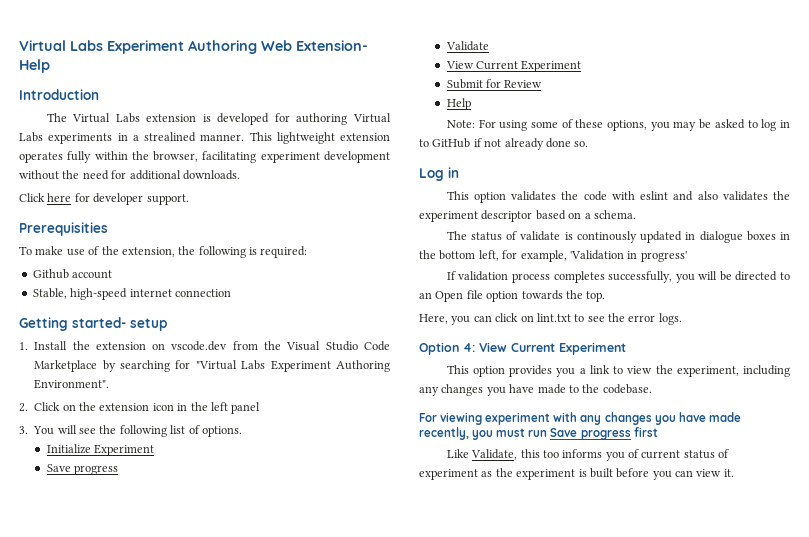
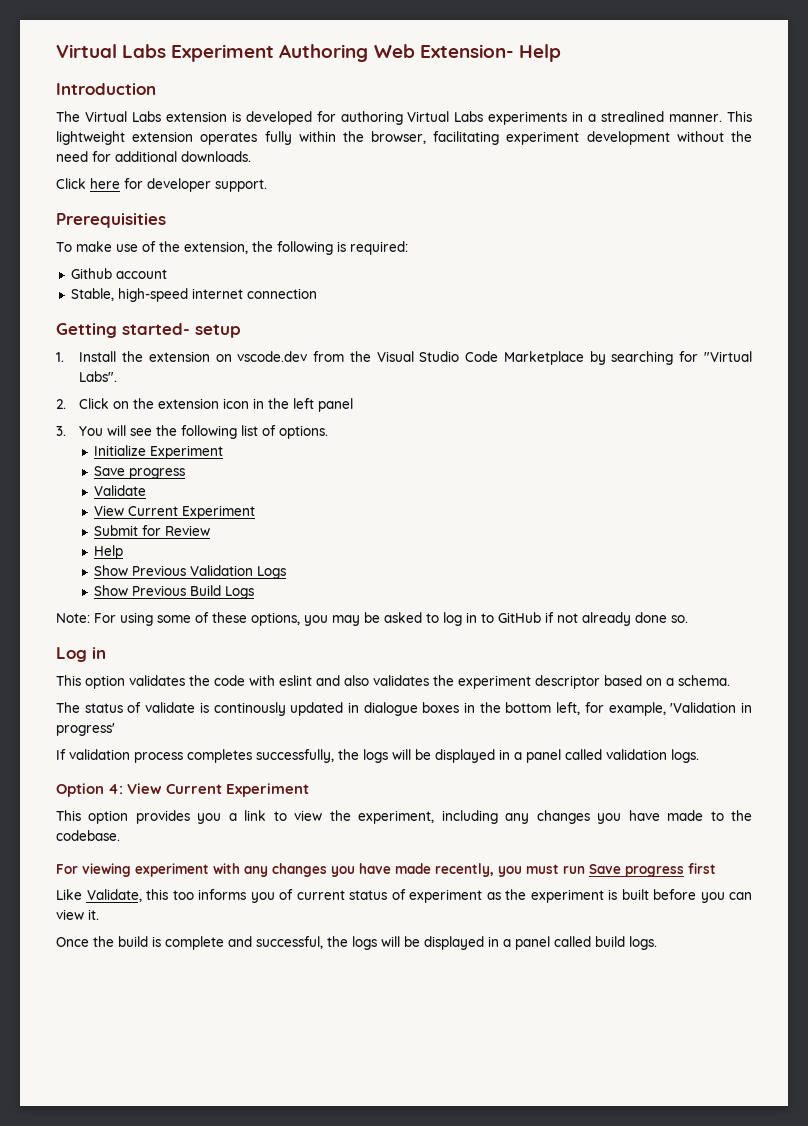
- 1. Install the extension on vscode.dev from the Visual Studio Code Marketplace by searching for "Virtual Labs Experiment Authoring Environment".
+ 1. Install the extension on vscode.dev from the Visual Studio Code Marketplace by searching for "Virtual Labs".
+ Show Previous Validation Logs
+ Show Previous Build Logs
- If validation process completes successfully, you will be directed to an Open file option towards the top.
- Here, you can click on lint.txt to see the error logs.
+ If validation process completes successfully, the logs will be displayed in a panel called validation logs.
+ Once the build is complete and successful, the logs will be displayed in a panel called build logs.

